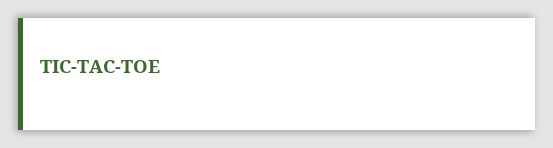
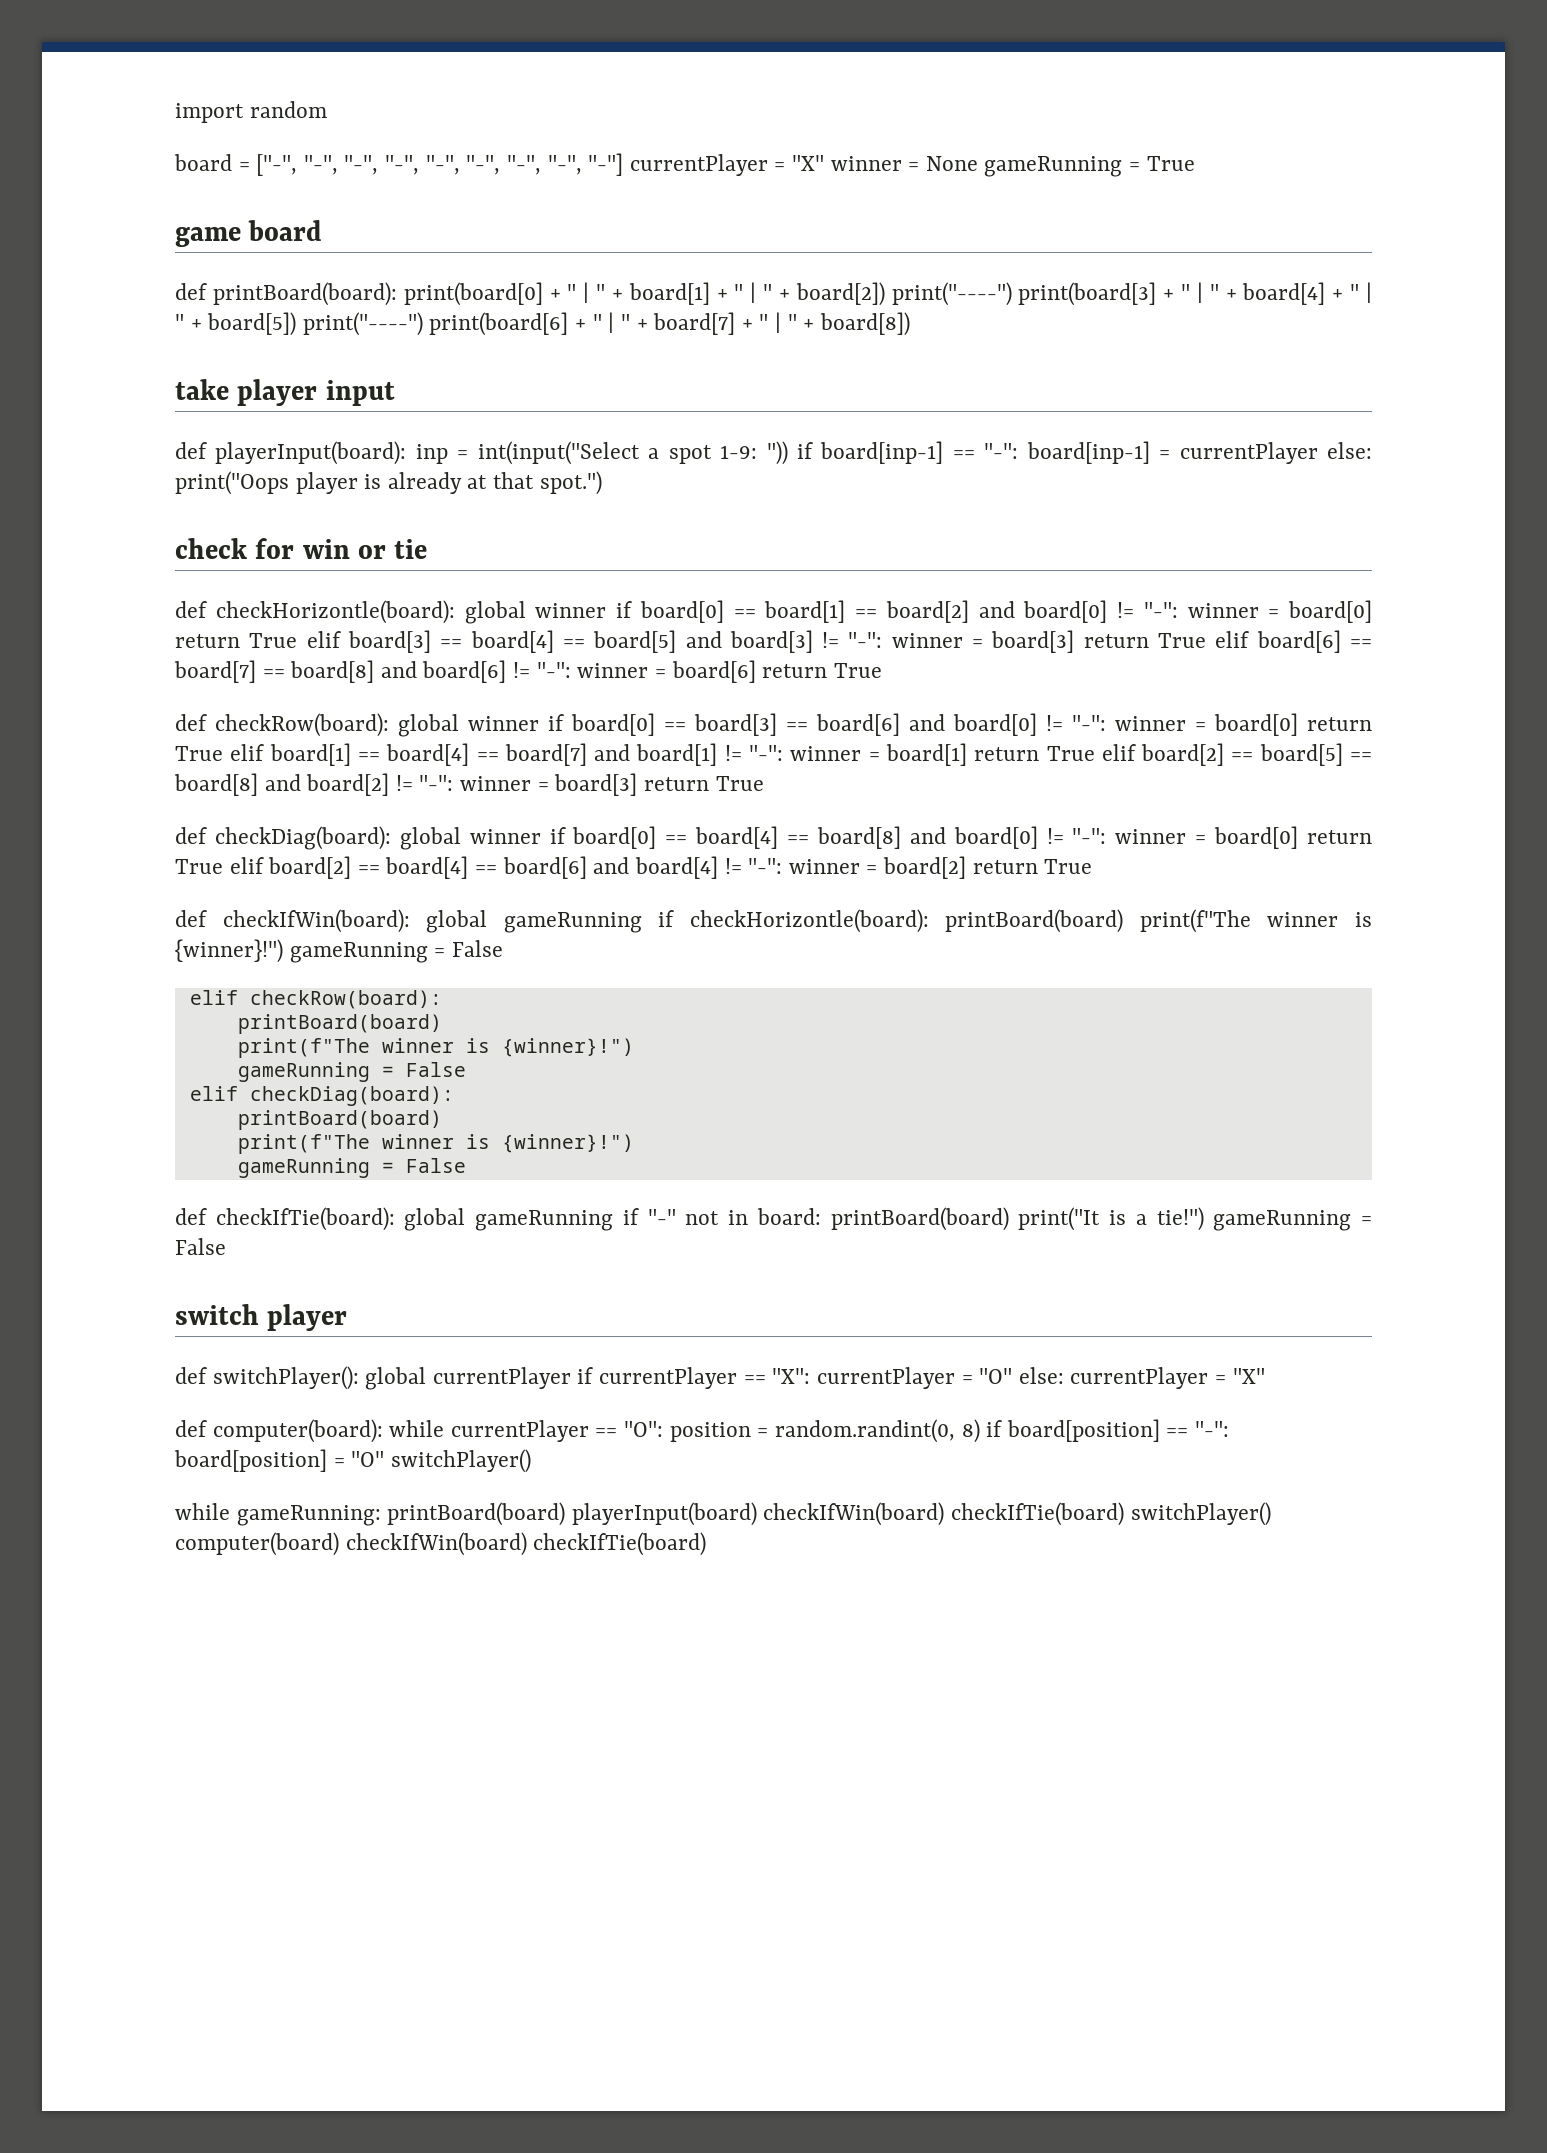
- TIC-TAC-TOE
+ import random
+ board = ["-", "-", "-", "-", "-", "-", "-", "-", "-"] currentPlayer = "X" winner = None gameRunning = True
+ game board
+ def printBoard(board): print(board[0] + " | " + board[1] + " | " + board[2]) print("----") print(board[3] + " | " + board[4] + " | " + board[5]) print("----") print(board[6] + " | " + board[7] + " | " + board[8])
+ take player input
+ def playerInput(board): inp = int(input("Select a spot 1-9: ")) if board[inp-1] == "-": board[inp-1] = currentPlayer else: print("Oops player is already at that spot.")
+ check for win or tie
+ def checkHorizontle(board): global winner if board[0] == board[1] == board[2] and board[0] != "-": winner = board[0] return True elif board[3] == board[4] == board[5] and board[3] != "-": winner = board[3] return True elif board[6] == board[7] == board[8] and board[6] != "-": winner = board[6] return True
+ def checkRow(board): global winner if board[0] == board[3] == board[6] and board[0] != "-": winner = board[0] return True elif board[1] == board[4] == board[7] and board[1] != "-": winner = board[1] return True elif board[2] == board[5] == board[8] and board[2] != "-": winner = board[3] return True
+ def checkDiag(board): global winner if board[0] == board[4] == board[8] and board[0] != "-": winner = board[0] return True elif board[2] == board[4] == board[6] and board[4] != "-": winner = board[2] return True
+ def checkIfWin(board): global gameRunning if checkHorizontle(board): printBoard(board) print(f"The winner is {winner}!") gameRunning = False
+ elif checkRow(board):
+ printBoard(board)
+ print(f"The winner is {winner}!")
+ gameRunning = False
+ elif checkDiag(board):
+ printBoard(board)
+ print(f"The winner is {winner}!")
+ gameRunning = False
+ def checkIfTie(board): global gameRunning if "-" not in board: printBoard(board) print("It is a tie!") gameRunning = False
+ switch player
+ def switchPlayer(): global currentPlayer if currentPlayer == "X": currentPlayer = "O" else: currentPlayer = "X"
+ def computer(board): while currentPlayer == "O": position = random.randint(0, 8) if board[position] == "-": board[position] = "O" switchPlayer()
+ while gameRunning: printBoard(board) playerInput(board) checkIfWin(board) checkIfTie(board) switchPlayer() computer(board) checkIfWin(board) checkIfTie(board)

